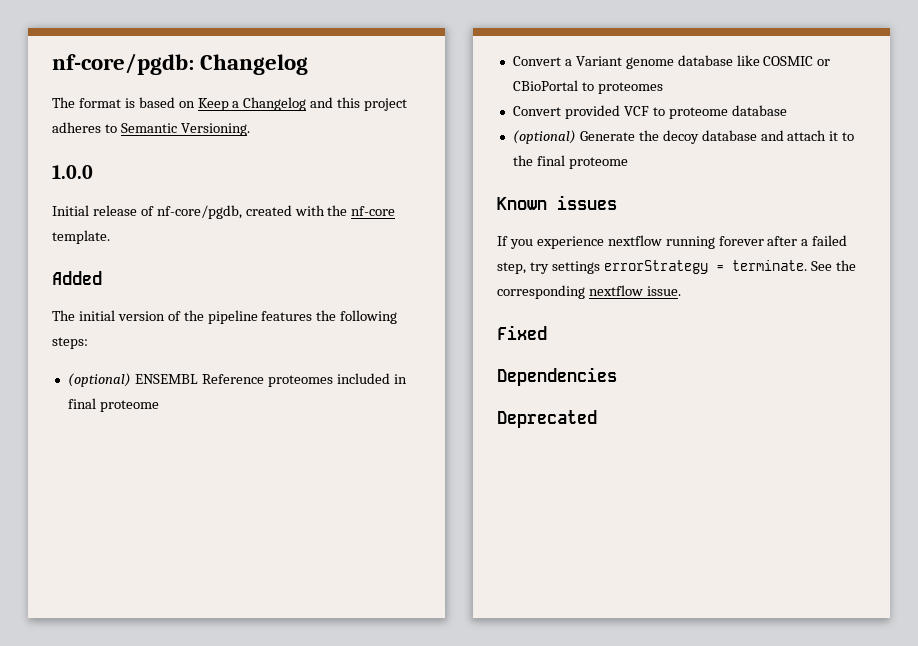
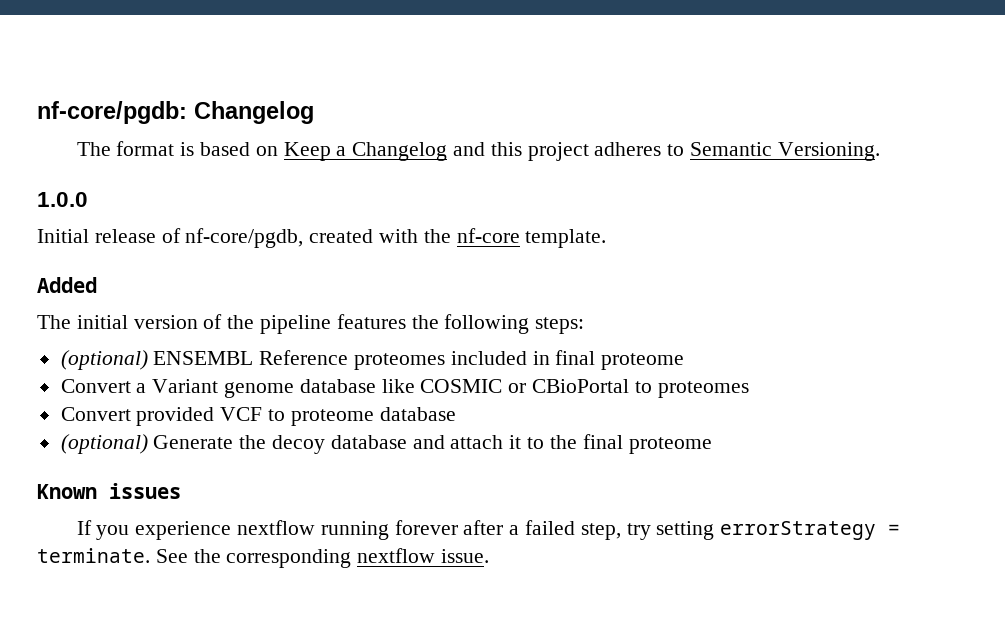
- If you experience nextflow running forever after a failed step, try settings errorStrategy = terminate.
+ If you experience nextflow running forever after a failed step, try setting errorStrategy = terminate.
- Fixed
- Dependencies
- Deprecated

